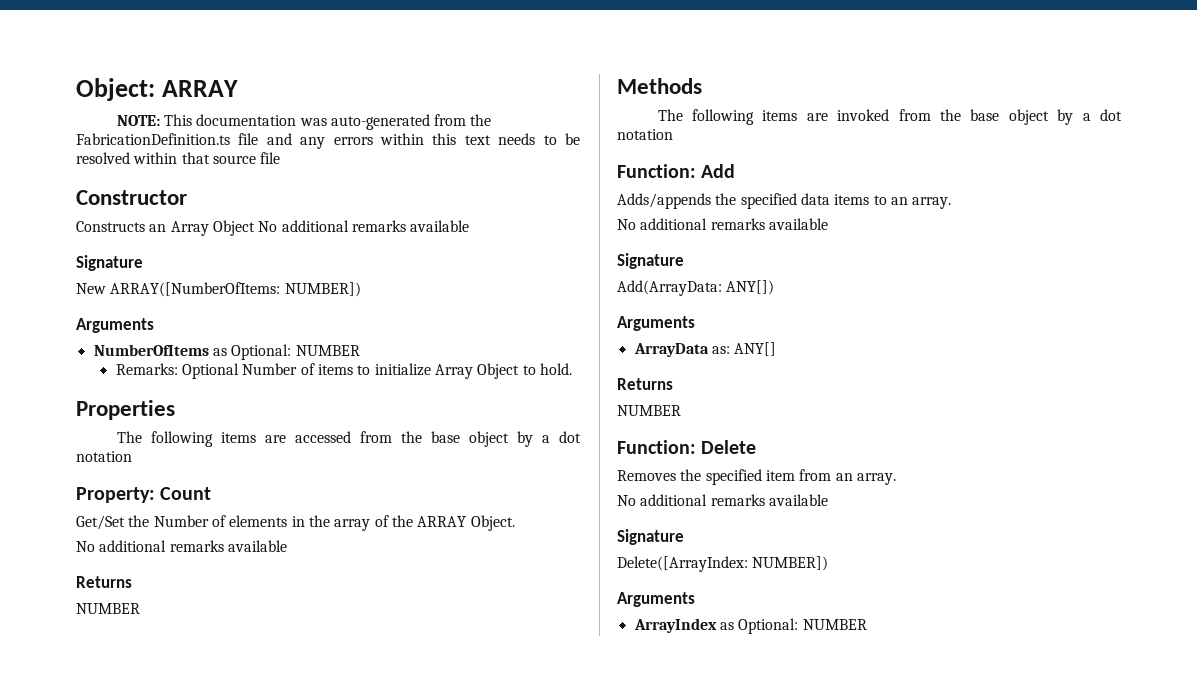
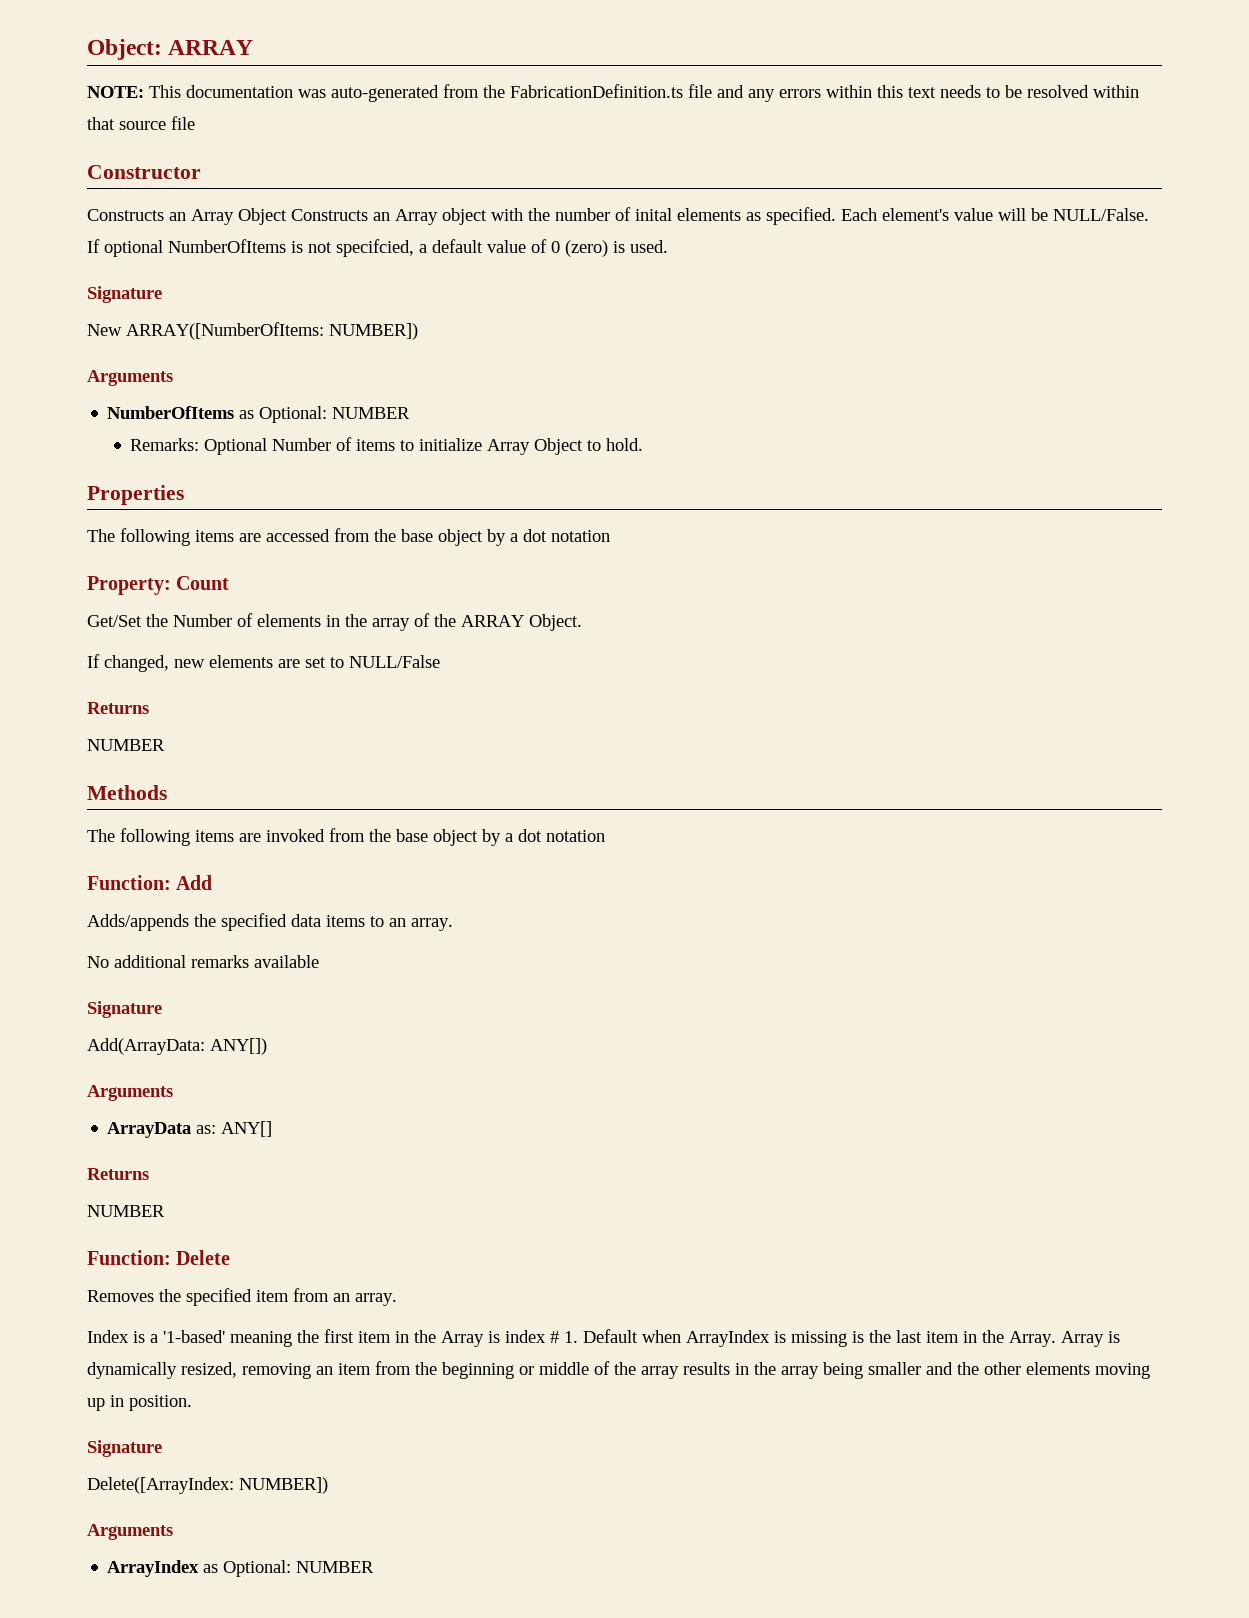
- Constructs an Array Object No additional remarks available
+ Constructs an Array Object Constructs an Array object with the number of inital elements as specified. Each element's value will be NULL/False. If optional NumberOfItems is not specifcied, a default value of 0 (zero) is used.
  Get/Set the Number of elements in the array of the ARRAY Object.
- No additional remarks available
+ If changed, new elements are set to NULL/False
  Removes the specified item from an array.
- No additional remarks available
+ Index is a '1-based' meaning the first item in the Array is index # 1. Default when ArrayIndex is missing is the last item in the Array. Array is dynamically resized, removing an item from the beginning or middle of the array results in the array being smaller and the other elements moving up in position.

